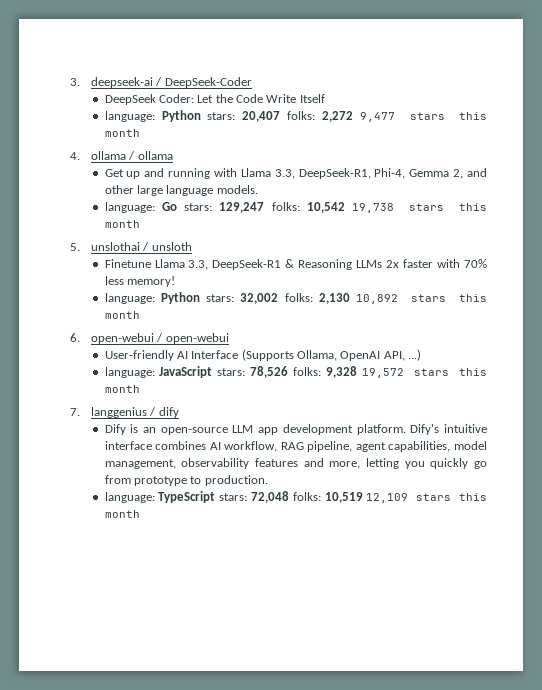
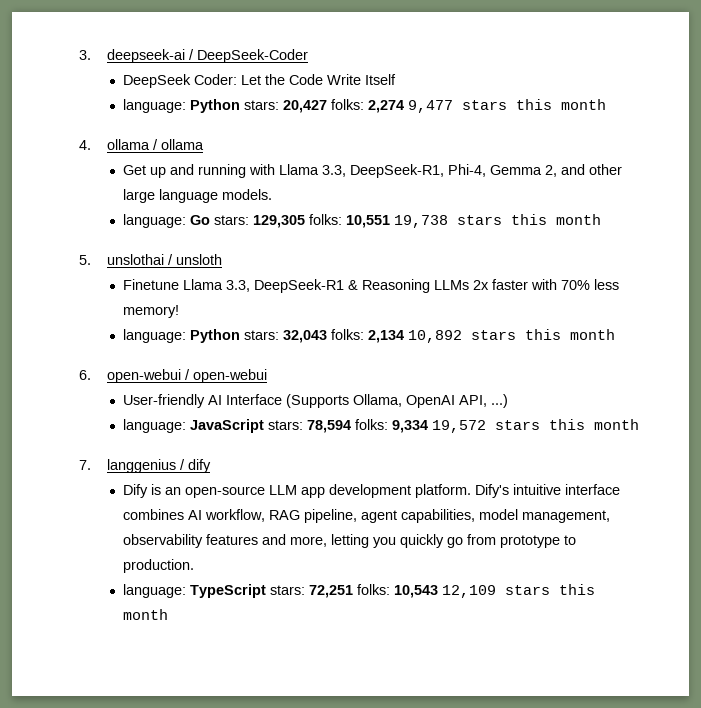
- language: Python stars: 20,407 folks: 2,272 9,477 stars this month
+ language: Python stars: 20,427 folks: 2,274 9,477 stars this month
- language: Go stars: 129,247 folks: 10,542 19,738 stars this month
+ language: Go stars: 129,305 folks: 10,551 19,738 stars this month
- language: Python stars: 32,002 folks: 2,130 10,892 stars this month
+ language: Python stars: 32,043 folks: 2,134 10,892 stars this month
- language: JavaScript stars: 78,526 folks: 9,328 19,572 stars this month
+ language: JavaScript stars: 78,594 folks: 9,334 19,572 stars this month
- language: TypeScript stars: 72,048 folks: 10,519 12,109 stars this month
+ language: TypeScript stars: 72,251 folks: 10,543 12,109 stars this month

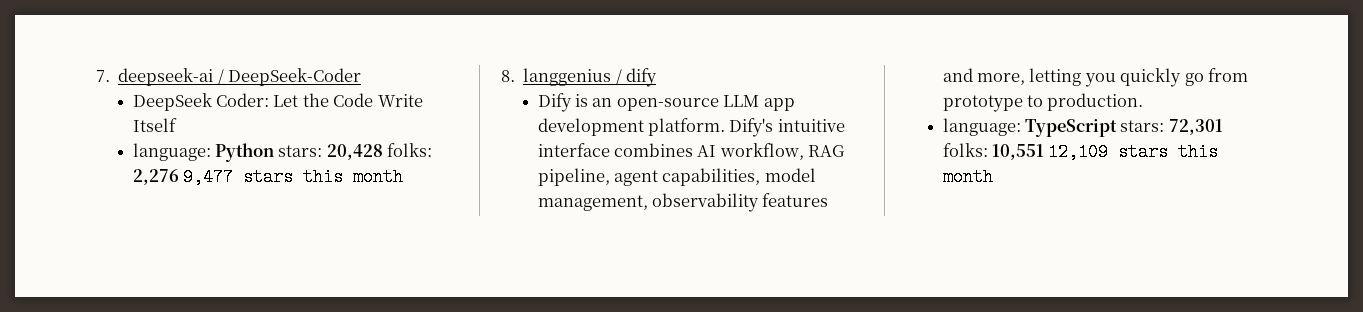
- 3. deepseek-ai / DeepSeek-Coder
+ 7. deepseek-ai / DeepSeek-Coder
- language: Python stars: 20,427 folks: 2,274 9,477 stars this month
+ language: Python stars: 20,428 folks: 2,276 9,477 stars this month
- 4. ollama / ollama
- Get up and running with Llama 3.3, DeepSeek-R1, Phi-4, Gemma 2, and other large language models.
- language: Go stars: 129,305 folks: 10,551 19,738 stars this month
- 5. unslothai / unsloth
- Finetune Llama 3.3, DeepSeek-R1 & Reasoning LLMs 2x faster with 70% less memory!
- language: Python stars: 32,043 folks: 2,134 10,892 stars this month
- 6. open-webui / open-webui
- User-friendly AI Interface (Supports Ollama, OpenAI API, ...)
- language: JavaScript stars: 78,594 folks: 9,334 19,572 stars this month
- 7. langgenius / dify
+ 8. langgenius / dify
- language: TypeScript stars: 72,251 folks: 10,543 12,109 stars this month
+ language: TypeScript stars: 72,301 folks: 10,551 12,109 stars this month

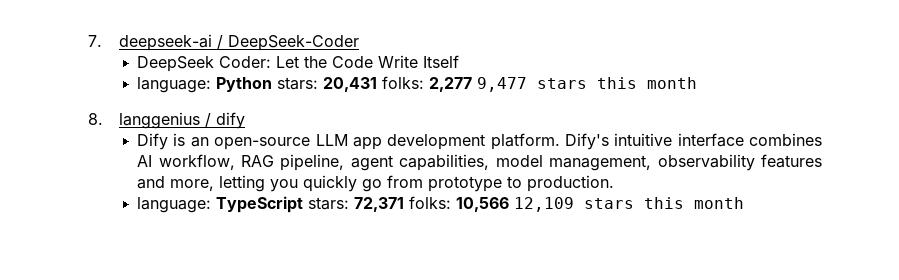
- language: Python stars: 20,428 folks: 2,276 9,477 stars this month
+ language: Python stars: 20,431 folks: 2,277 9,477 stars this month
- language: TypeScript stars: 72,301 folks: 10,551 12,109 stars this month
+ language: TypeScript stars: 72,371 folks: 10,566 12,109 stars this month

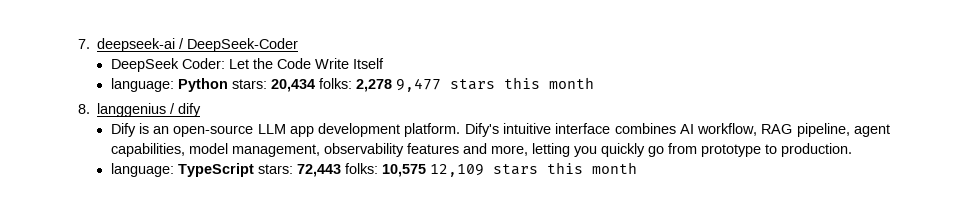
- language: Python stars: 20,431 folks: 2,277 9,477 stars this month
+ language: Python stars: 20,434 folks: 2,278 9,477 stars this month
- language: TypeScript stars: 72,371 folks: 10,566 12,109 stars this month
+ language: TypeScript stars: 72,443 folks: 10,575 12,109 stars this month

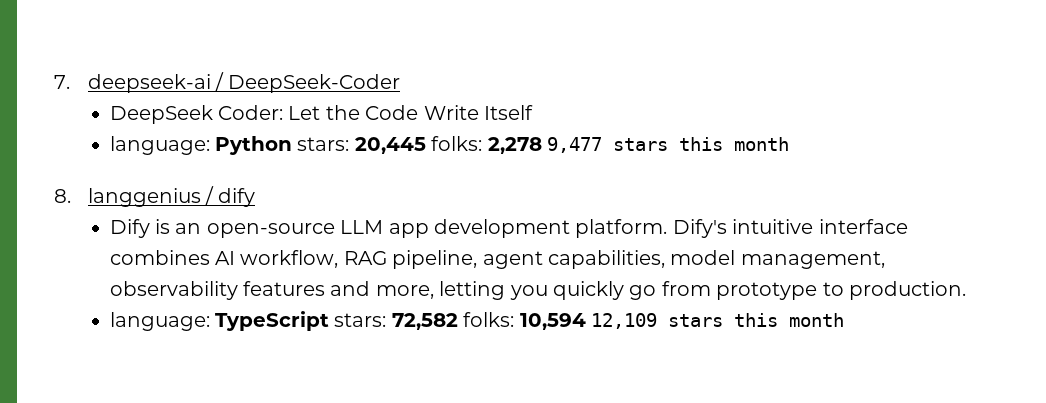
- language: Python stars: 20,434 folks: 2,278 9,477 stars this month
+ language: Python stars: 20,445 folks: 2,278 9,477 stars this month
- language: TypeScript stars: 72,443 folks: 10,575 12,109 stars this month
+ language: TypeScript stars: 72,582 folks: 10,594 12,109 stars this month

